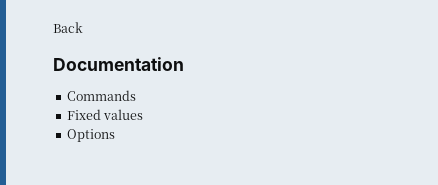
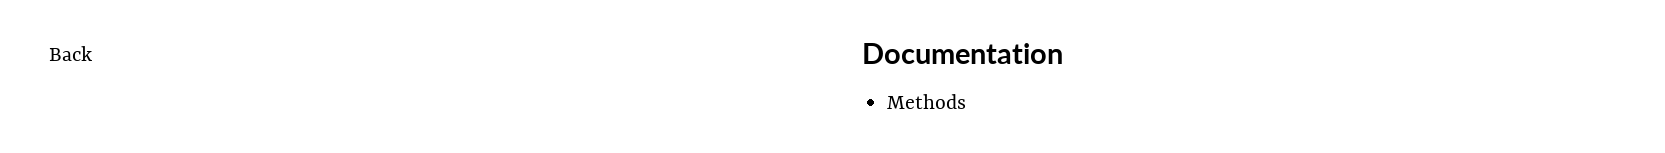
- Commands
- Fixed values
- Options
+ Methods

